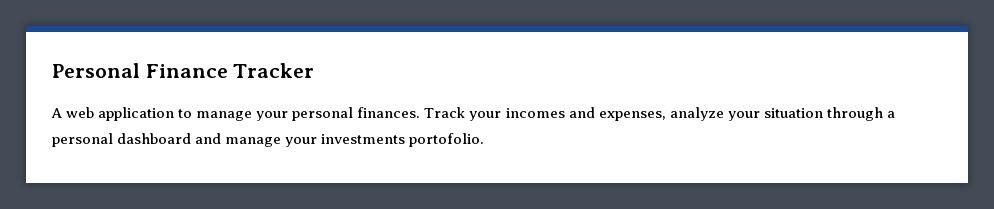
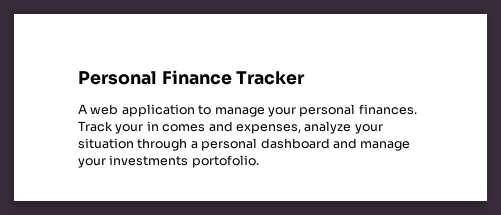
- Track your incomes and expenses, analyze your situation through a personal dashboard and manage your investments portofolio.
+ Track your in comes and expenses, analyze your situation through a personal dashboard and manage your investments portofolio.

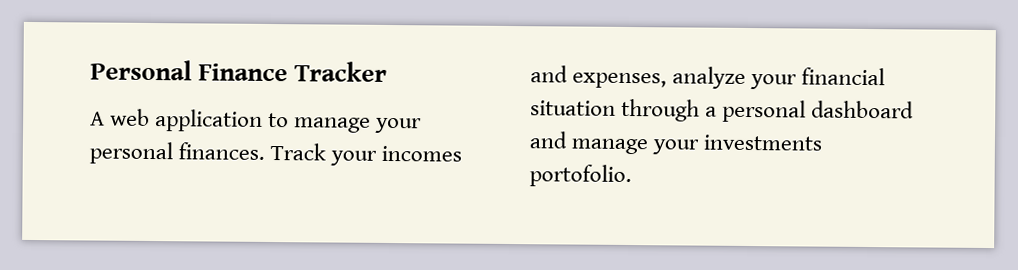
- Track your in comes and expenses, analyze your situation through a personal dashboard and manage your investments portofolio.
+ Track your incomes and expenses, analyze your financial situation through a personal dashboard and manage your investments portofolio.

